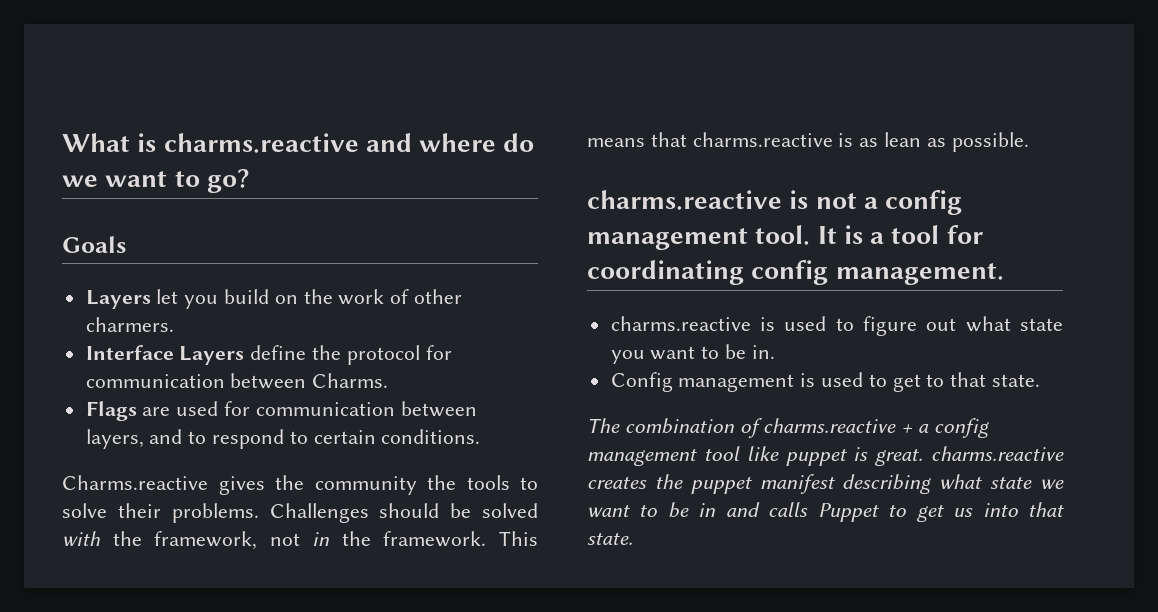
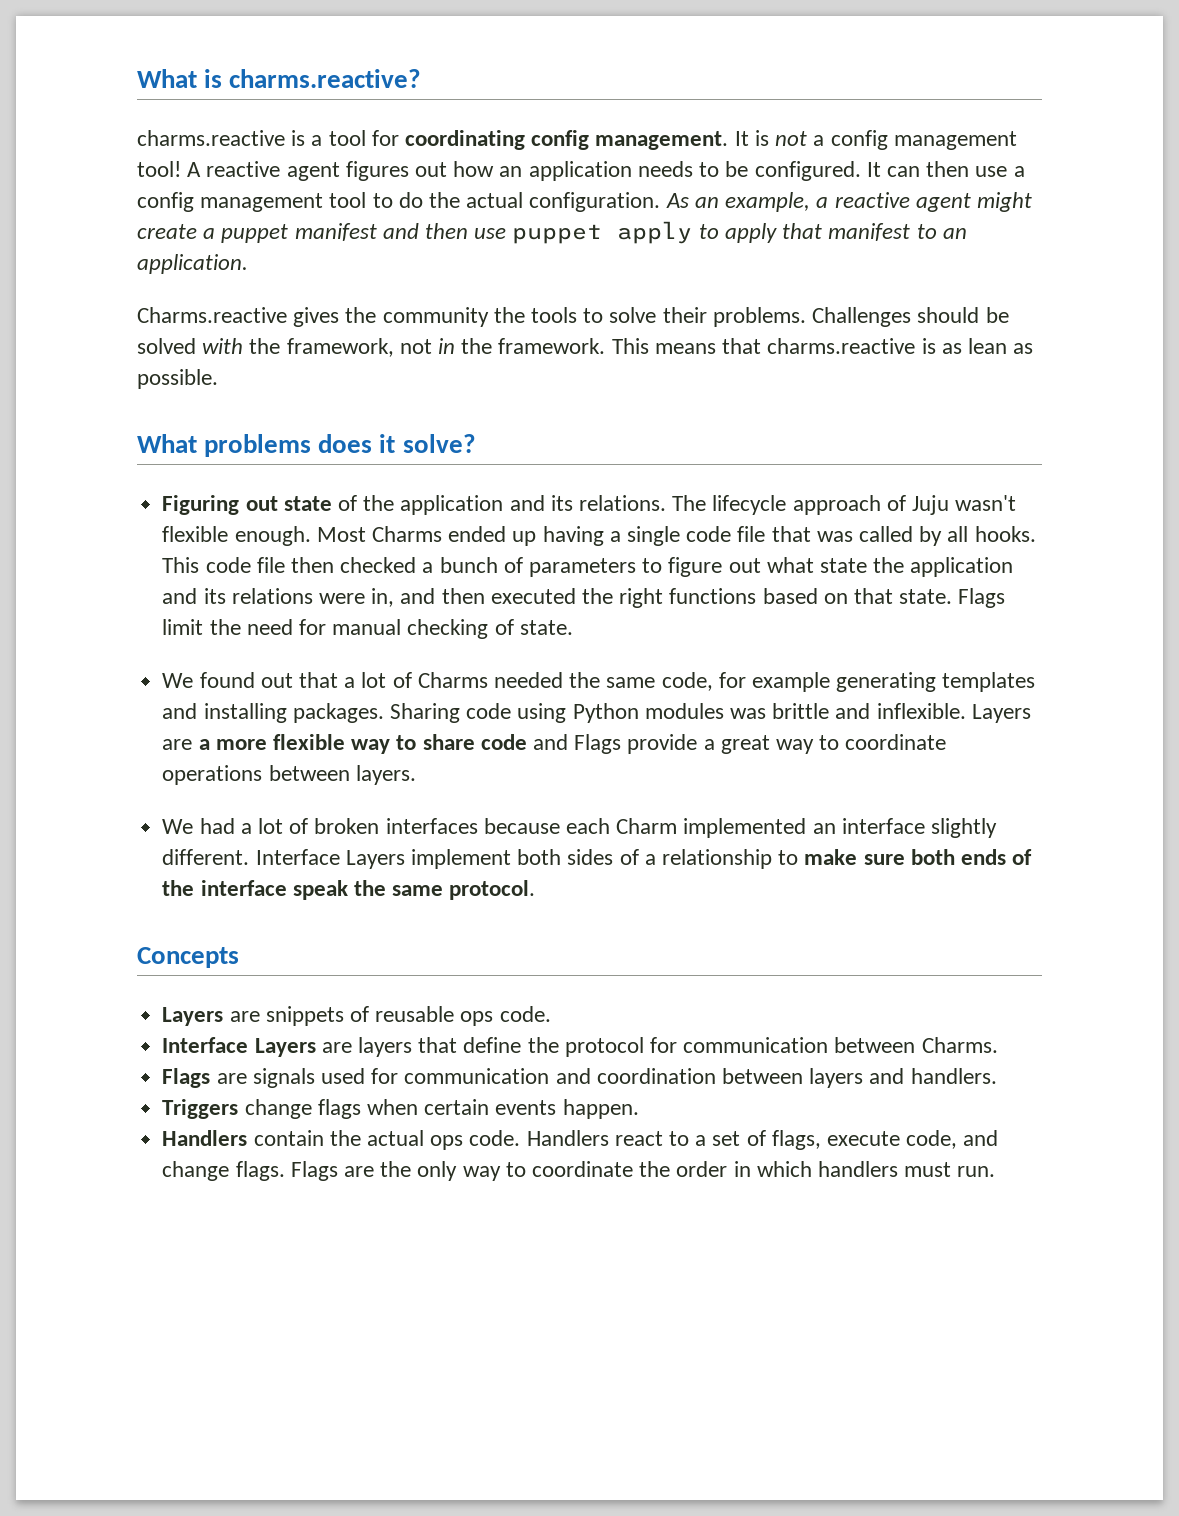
- What is charms.reactive and where do we want to go?
- Goals
- Layers let you build on the work of other charmers.
- Interface Layers define the protocol for communication between Charms.
- Flags are used for communication between layers, and to respond to certain conditions.
+ What is charms.reactive?
+ charms.reactive is a tool for coordinating config management. It is not a config management tool! A reactive agent figures out how an application needs to be configured. It can then use a config management tool to do the actual configuration. As an example, a reactive agent might create a puppet manifest and then use puppet apply to apply that manifest to an application.
- charms.reactive is not a config management tool. It is a tool for coordinating config management.
- charms.reactive is used to figure out what state you want to be in.
- Config management is used to get to that state.
- The combination of charms.reactive + a config management tool like puppet is great. charms.reactive creates the puppet manifest describing what state we want to be in and calls Puppet to get us into that state.
+ What problems does it solve?
+ Figuring out state of the application and its relations. The lifecycle approach of Juju wasn't flexible enough. Most Charms ended up having a single code file that was called by all hooks. This code file then checked a bunch of parameters to figure out what state the application and its relations were in, and then executed the right functions based on that state. Flags limit the need for manual checking of state.
+ We found out that a lot of Charms needed the same code, for example generating templates and installing packages. Sharing code using Python modules was brittle and inflexible. Layers are a more flexible way to share code and Flags provide a great way to coordinate operations between layers.
+ We had a lot of broken interfaces because each Charm implemented an interface slightly different. Interface Layers implement both sides of a relationship to make sure both ends of the interface speak the same protocol.
+ Concepts
+ Layers are snippets of reusable ops code.
+ Interface Layers are layers that define the protocol for communication between Charms.
+ Flags are signals used for communication and coordination between layers and handlers.
+ Triggers change flags when certain events happen.
+ Handlers contain the actual ops code. Handlers react to a set of flags, execute code, and change flags. Flags are the only way to coordinate the order in which handlers must run.

